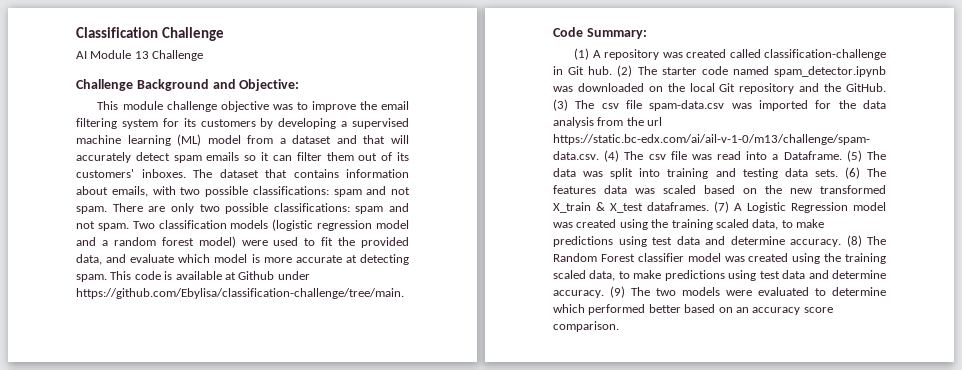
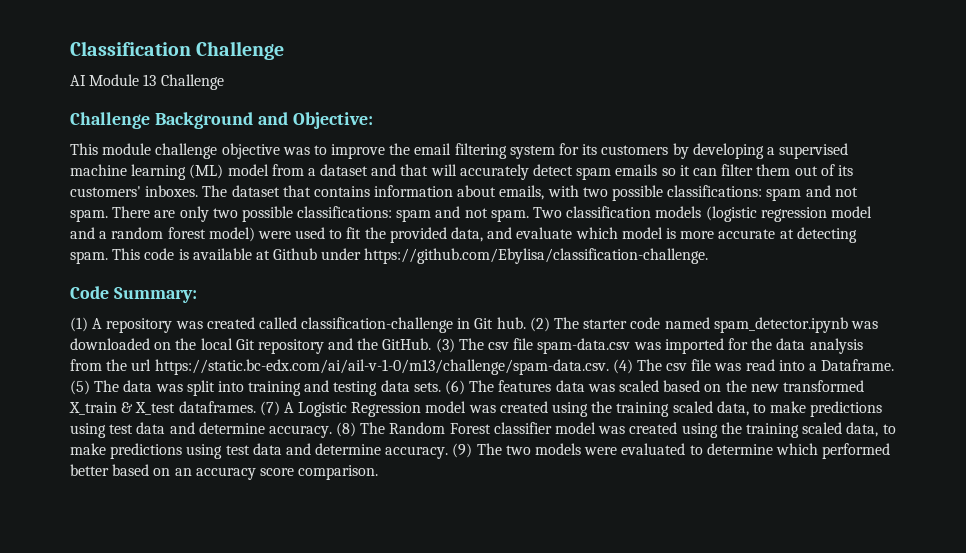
- This code is available at Github under https://github.com/Ebylisa/classification-challenge/tree/main.
+ This code is available at Github under https://github.com/Ebylisa/classification-challenge.

